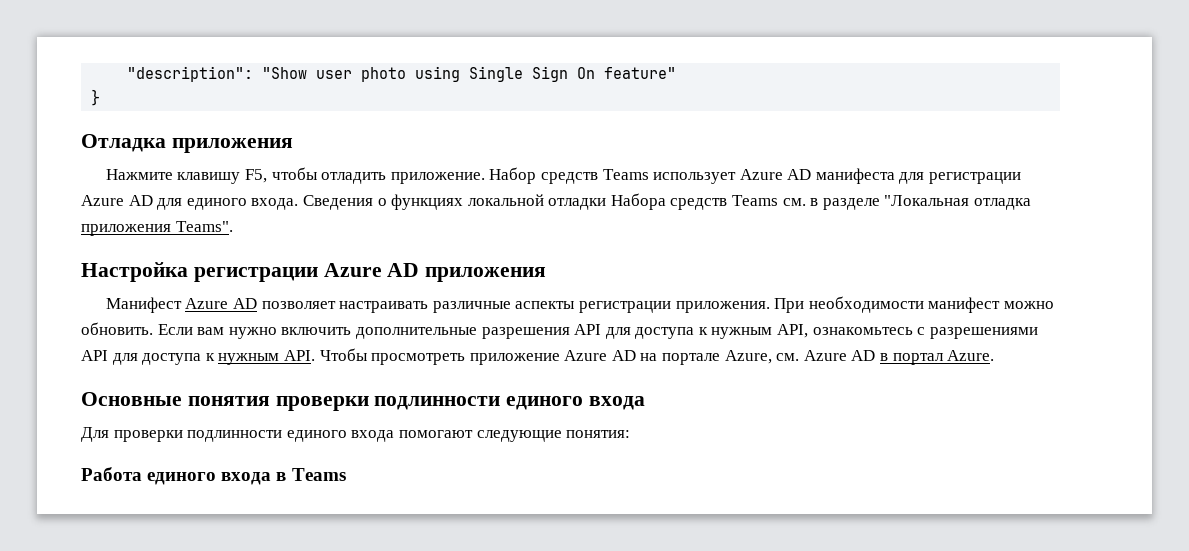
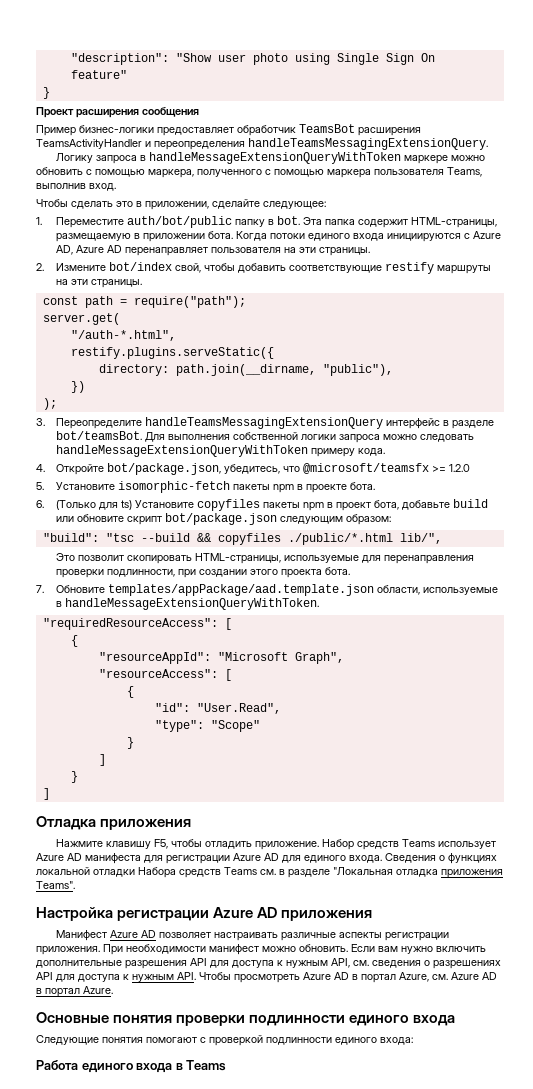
+ Проект расширения сообщения
+ Пример бизнес-логики предоставляет обработчик TeamsBot расширения TeamsActivityHandler и переопределения handleTeamsMessagingExtensionQuery.
+ Логику запроса в handleMessageExtensionQueryWithToken маркере можно обновить с помощью маркера, полученного с помощью маркера пользователя Teams, выполнив вход.
+ Чтобы сделать это в приложении, сделайте следующее:
+ 1. Переместите auth/bot/public папку в bot. Эта папка содержит HTML-страницы, размещаемую в приложении бота. Когда потоки единого входа инициируются с Azure AD, Azure AD перенаправляет пользователя на эти страницы.
+ 2. Измените bot/index свой, чтобы добавить соответствующие restify маршруты на эти страницы.
+ const path = require("path");
+ server.get(
+ "/auth-*.html",
+ restify.plugins.serveStatic({
+ directory: path.join(__dirname, "public"),
+ })
+ );
+ 3. Переопределите handleTeamsMessagingExtensionQuery интерфейс в разделе bot/teamsBot. Для выполнения собственной логики запроса можно следовать handleMessageExtensionQueryWithToken примеру кода.
+ 4. Откройте bot/package.json, убедитесь, что @microsoft/teamsfx >= 1.2.0
+ 5. Установите isomorphic-fetch пакеты npm в проекте бота.
+ 6. (Только для ts) Установите copyfiles пакеты npm в проект бота, добавьте build или обновите скрипт bot/package.json следующим образом:
+ "build": "tsc --build && copyfiles ./public/*.html lib/",
+ Это позволит скопировать HTML-страницы, используемые для перенаправления проверки подлинности, при создании этого проекта бота.
+ 7. Обновите templates/appPackage/aad.template.json области, используемые в handleMessageExtensionQueryWithToken.
+ "requiredResourceAccess": [
+ {
+ "resourceAppId": "Microsoft Graph",
+ "resourceAccess": [
+ {
+ "id": "User.Read",
+ "type": "Scope"
+ }
+ ]
+ }
+ ]
- Если вам нужно включить дополнительные разрешения API для доступа к нужным API, ознакомьтесь с разрешениями API для доступа к нужным API. Чтобы просмотреть приложение Azure AD на портале Azure, см. Azure AD в портал Azure.
+ Если вам нужно включить дополнительные разрешения API для доступа к нужным API, см. сведения о разрешениях API для доступа к нужным API. Чтобы просмотреть Azure AD в портал Azure, см. Azure AD в портал Azure.
- Для проверки подлинности единого входа помогают следующие понятия:
+ Следующие понятия помогают с проверкой подлинности единого входа:

